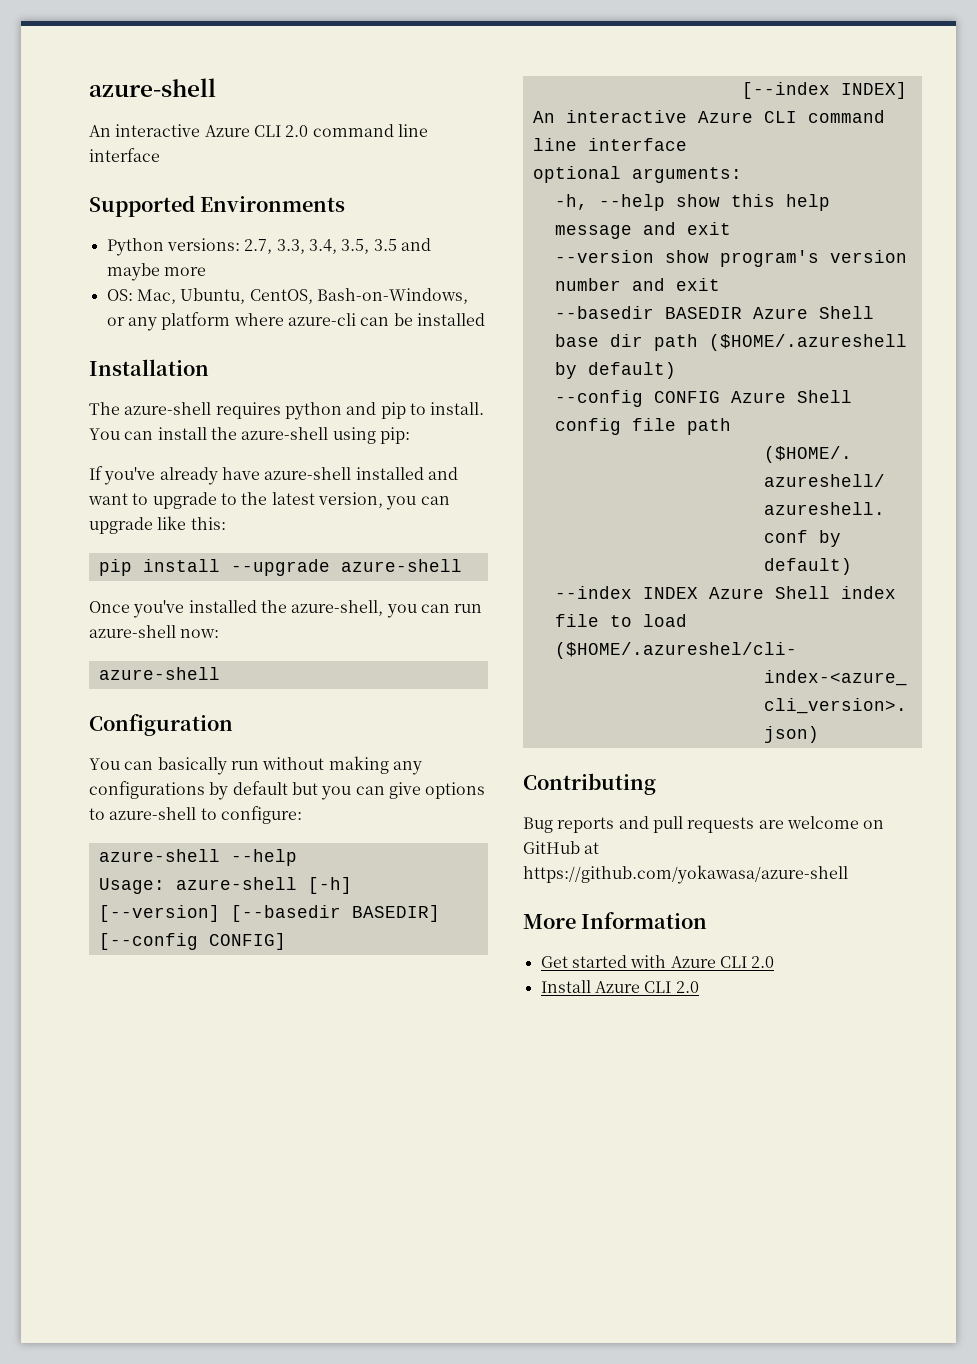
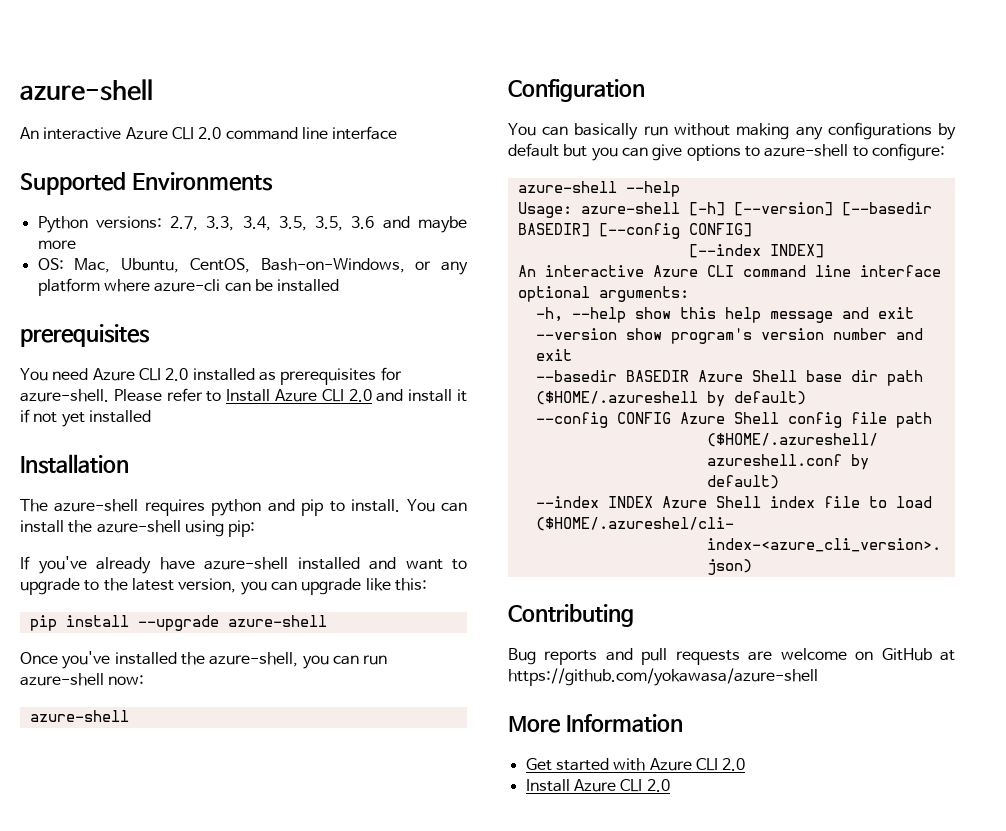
- Python versions: 2.7, 3.3, 3.4, 3.5, 3.5 and maybe more
+ Python versions: 2.7, 3.3, 3.4, 3.5, 3.5, 3.6 and maybe more
  OS: Mac, Ubuntu, CentOS, Bash-on-Windows, or any platform where azure-cli can be installed
+ prerequisites
+ You need Azure CLI 2.0 installed as prerequisites for azure-shell. Please refer to Install Azure CLI 2.0 and install it if not yet installed

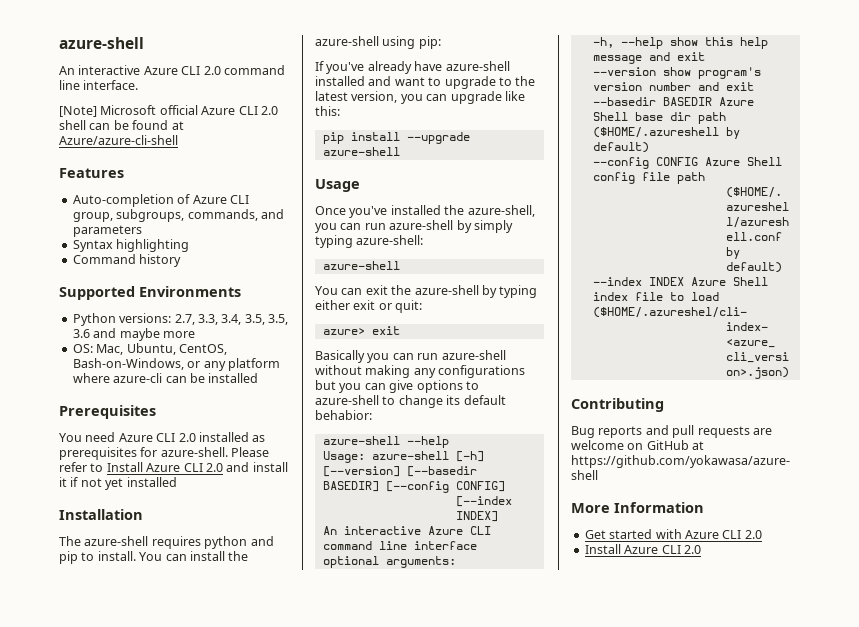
- An interactive Azure CLI 2.0 command line interface
+ An interactive Azure CLI 2.0 command line interface.
+ [Note] Microsoft official Azure CLI 2.0 shell can be found at Azure/azure-cli-shell
+ Features
+ Auto-completion of Azure CLI group, subgroups, commands, and parameters
+ Syntax highlighting
+ Command history
  OS: Mac, Ubuntu, CentOS, Bash-on-Windows, or any platform where azure-cli can be installed
- prerequisites
+ Prerequisites
+ Usage
- Once you've installed the azure-shell, you can run azure-shell now:
+ Once you've installed the azure-shell, you can run azure-shell by simply typing azure-shell:
  azure-shell
- Configuration
- You can basically run without making any configurations by default but you can give options to azure-shell to configure:
+ You can exit the azure-shell by typing either exit or quit:
+ azure> exit
+ Basically you can run azure-shell without making any configurations but you can give options to azure-shell to change its default behabior:

